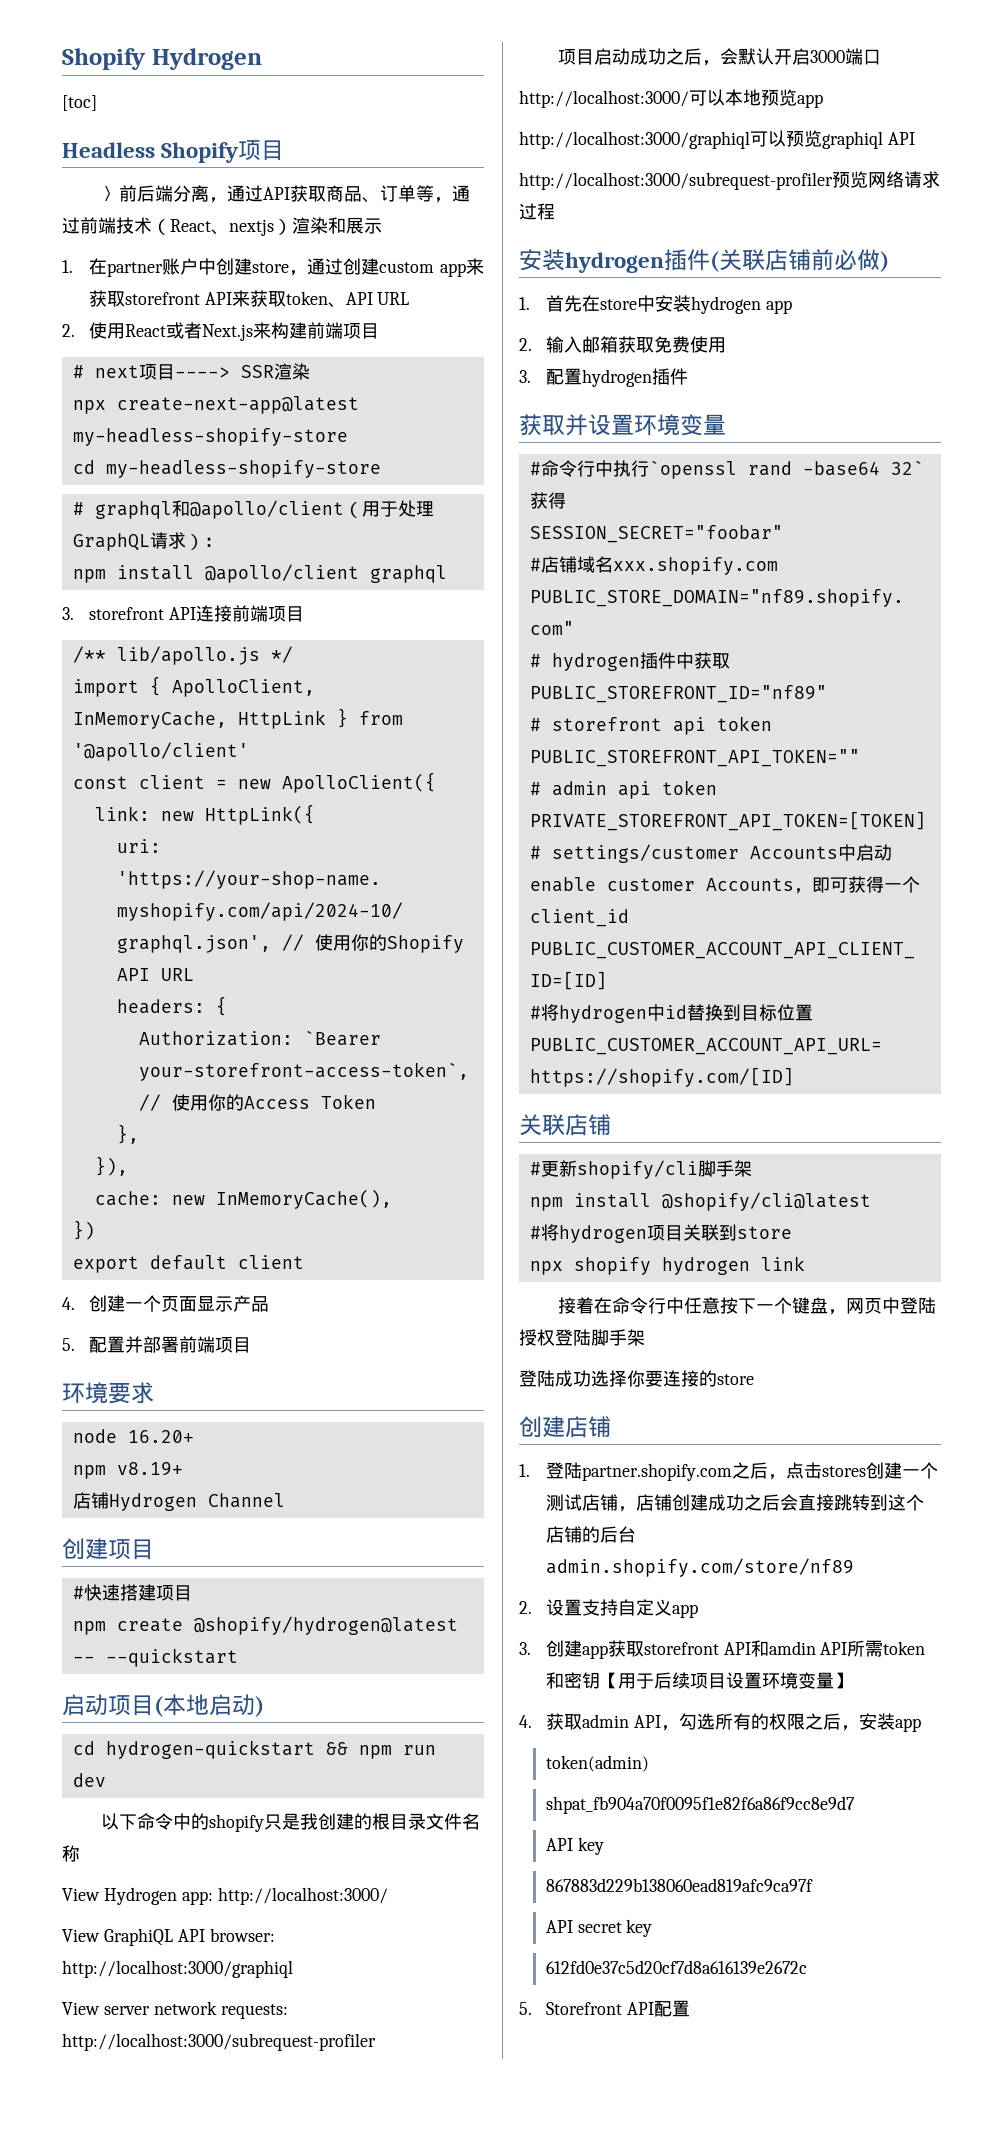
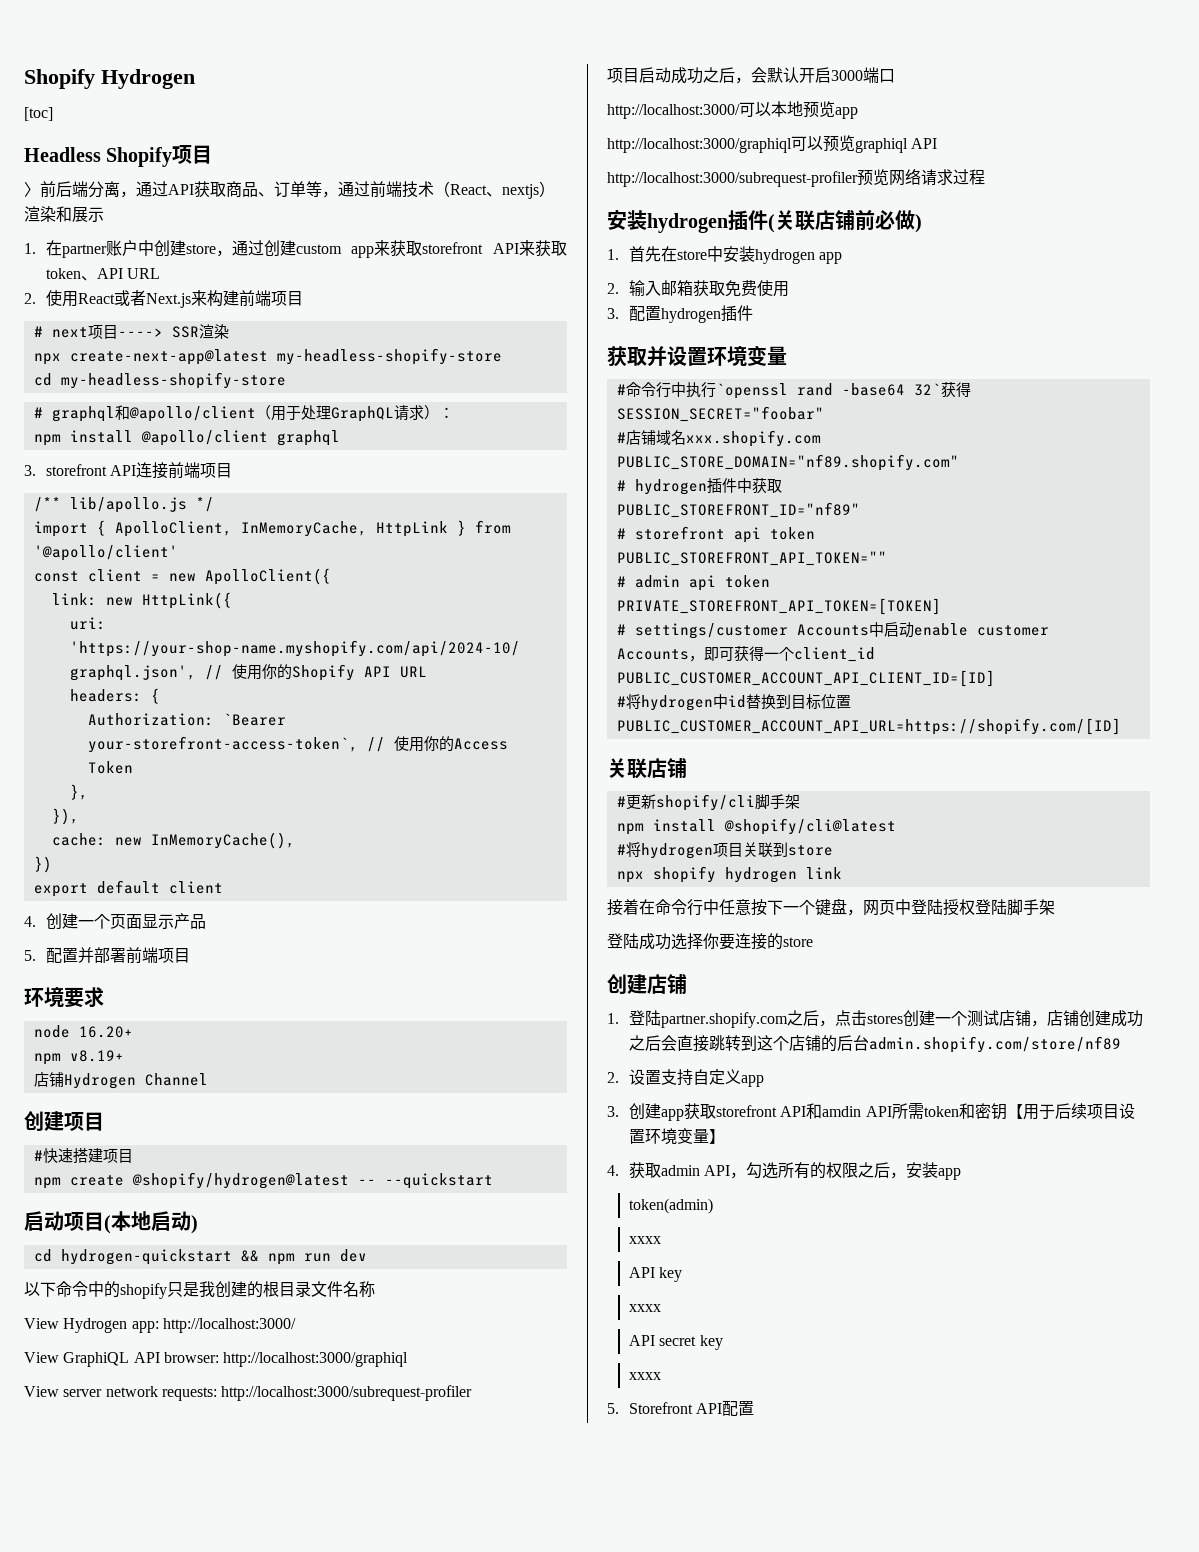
  token(admin)
- 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
+ xxxx
  API key
- 867883d229b138060ead819afc9ca97f
+ xxxx
  API secret key
- 612fd0e37c5d20cf7d8a616139e2672c
+ xxxx

